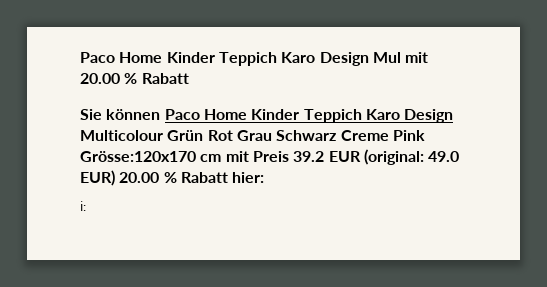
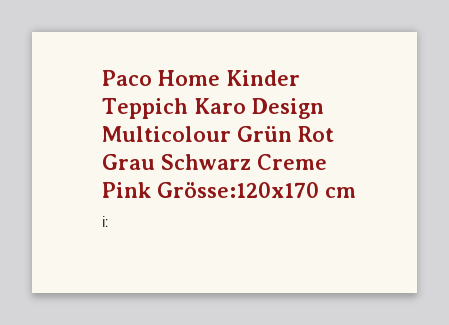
- Paco Home Kinder Teppich Karo Design Mul mit 20.00 % Rabatt
- Sie können Paco Home Kinder Teppich Karo Design Multicolour Grün Rot Grau Schwarz Creme Pink Grösse:120x170 cm mit Preis 39.2 EUR (original: 49.0 EUR) 20.00 % Rabatt hier:
+ Paco Home Kinder Teppich Karo Design Multicolour Grün Rot Grau Schwarz Creme Pink Grösse:120x170 cm

